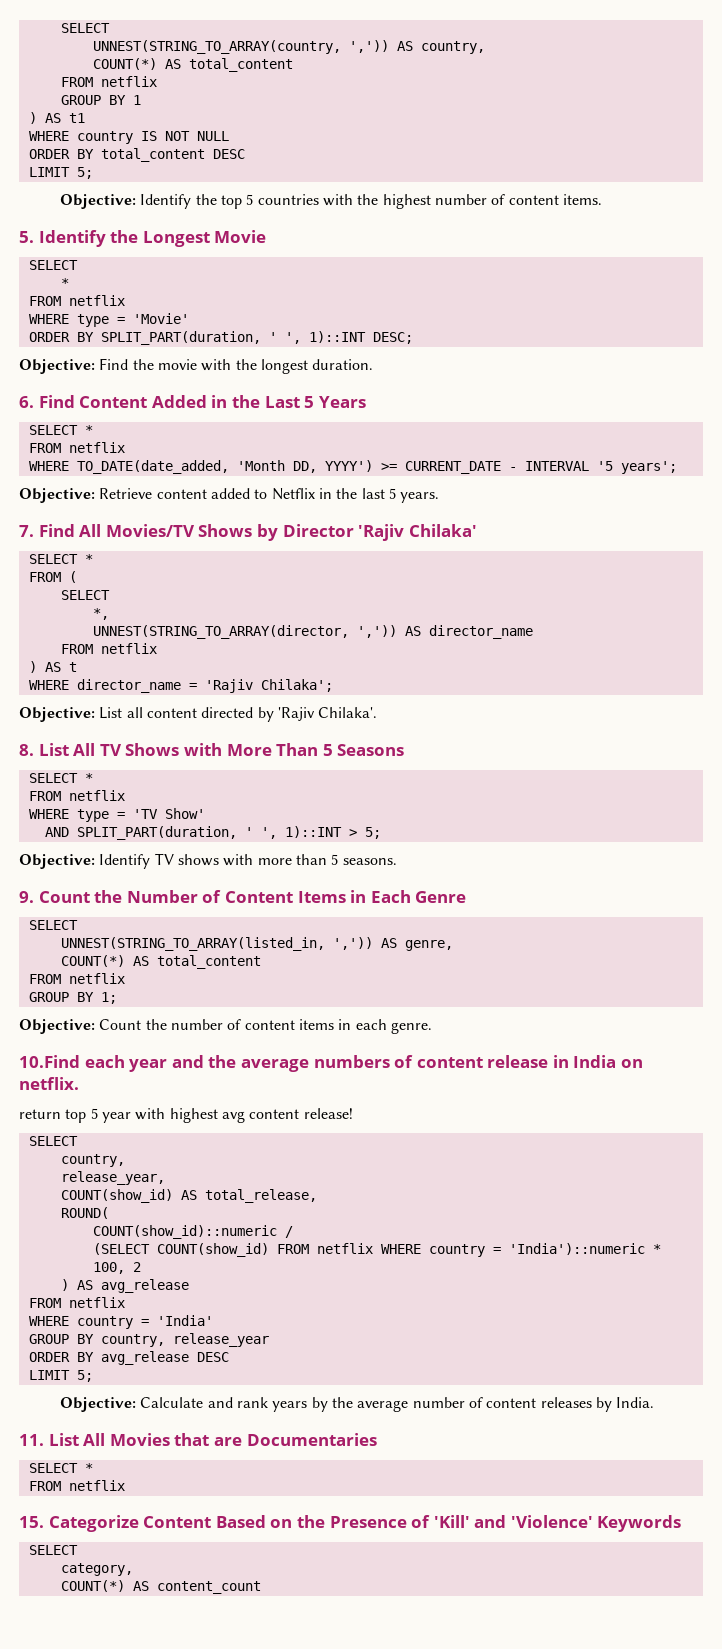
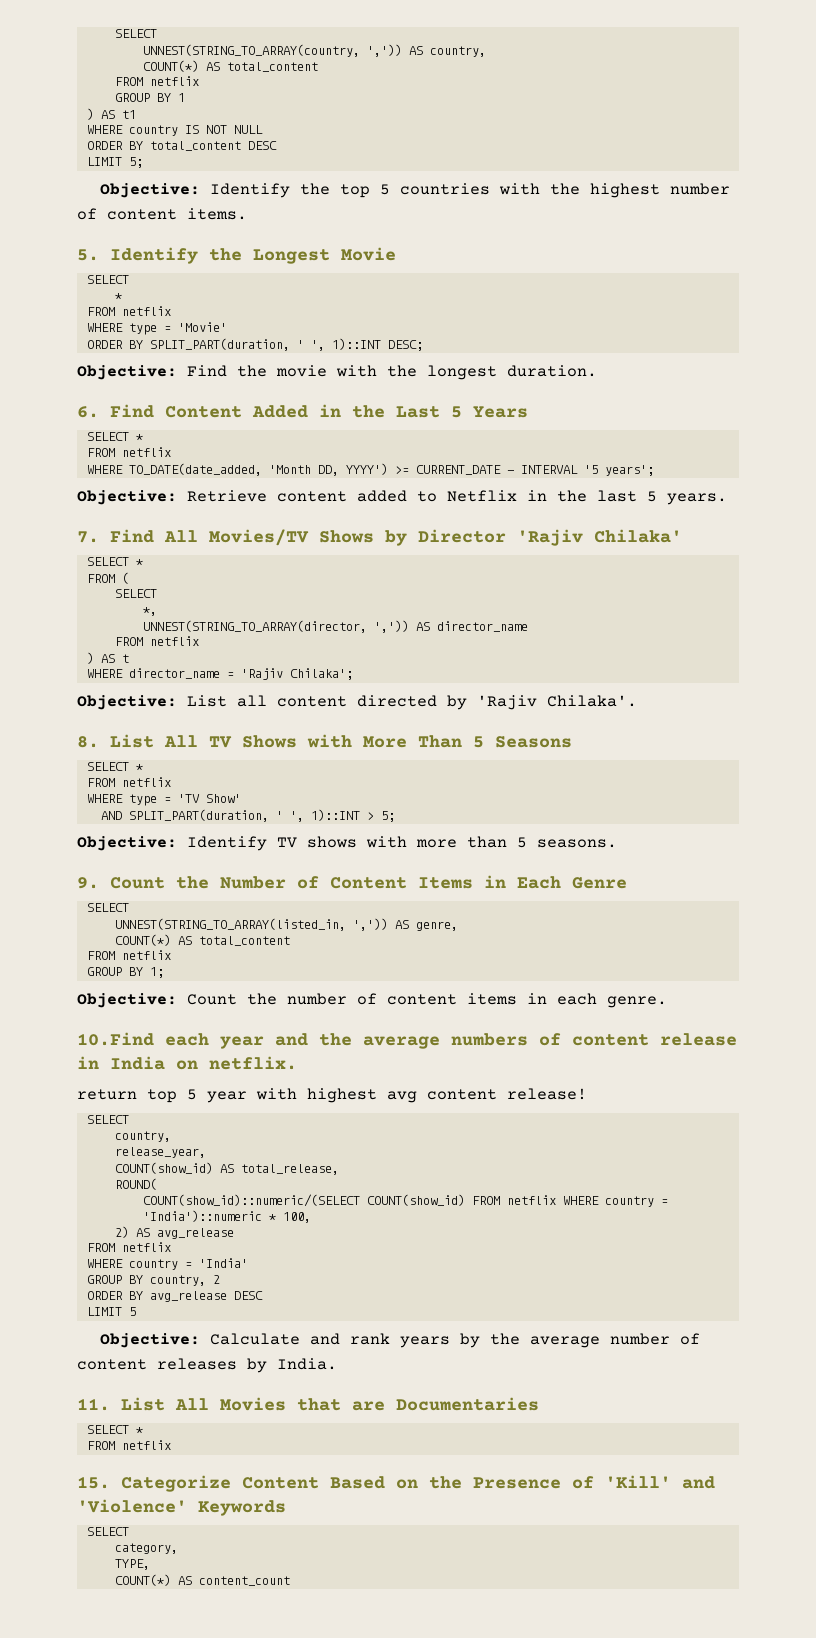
- COUNT(show_id)::numeric /
- (SELECT COUNT(show_id) FROM netflix WHERE country = 'India')::numeric * 100, 2
- ) AS avg_release
+ COUNT(show_id)::numeric/(SELECT COUNT(show_id) FROM netflix WHERE country = 'India')::numeric * 100,
+ 2) AS avg_release
- GROUP BY country, release_year
+ GROUP BY country, 2
  ORDER BY avg_release DESC
- LIMIT 5;
+ LIMIT 5
+ TYPE,

